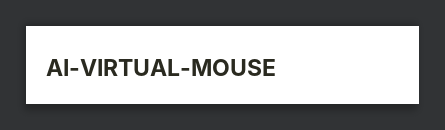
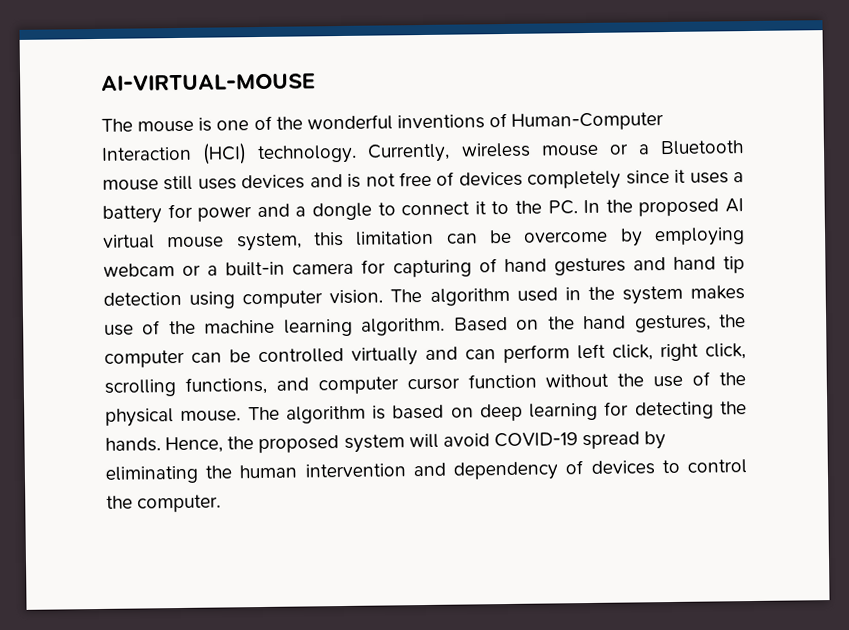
+ The mouse is one of the wonderful inventions of Human-Computer Interaction (HCI) technology. Currently, wireless mouse or a Bluetooth mouse still uses devices and is not free of devices completely since it uses a battery for power and a dongle to connect it to the PC. In the proposed AI virtual mouse system, this limitation can be overcome by employing webcam or a built-in camera for capturing of hand gestures and hand tip detection using computer vision. The algorithm used in the system makes use of the machine learning algorithm. Based on the hand gestures, the computer can be controlled virtually and can perform left click, right click, scrolling functions, and computer cursor function without the use of the physical mouse. The algorithm is based on deep learning for detecting the hands. Hence, the proposed system will avoid COVID-19 spread by eliminating the human intervention and dependency of devices to control the computer.

